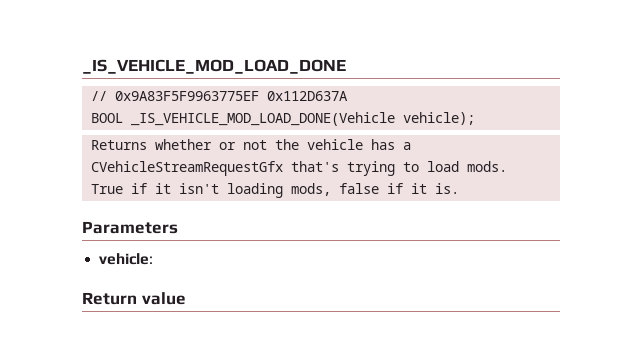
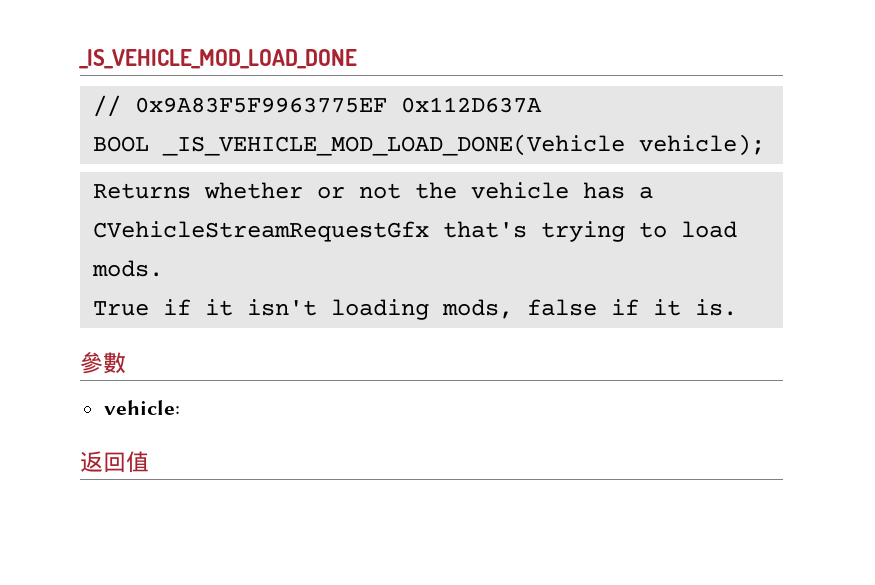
- Parameters
+ 參數
- Return value
+ 返回值

